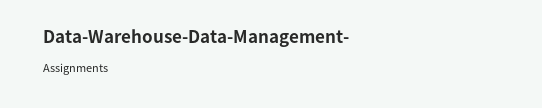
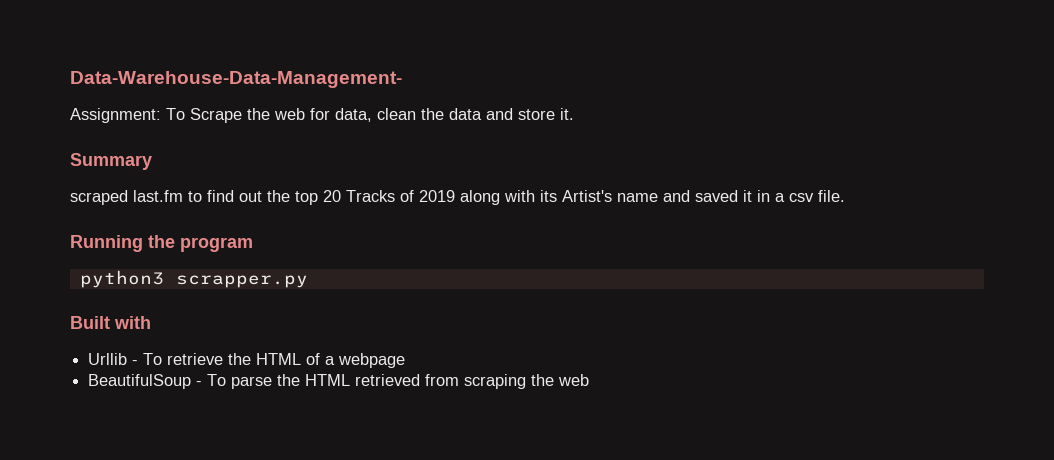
- Assignments
+ Assignment: To Scrape the web for data, clean the data and store it.
+ Summary
+ scraped last.fm to find out the top 20 Tracks of 2019 along with its Artist's name and saved it in a csv file.
+ Running the program
+ python3 scrapper.py
+ Built with
+ Urllib - To retrieve the HTML of a webpage
+ BeautifulSoup - To parse the HTML retrieved from scraping the web

